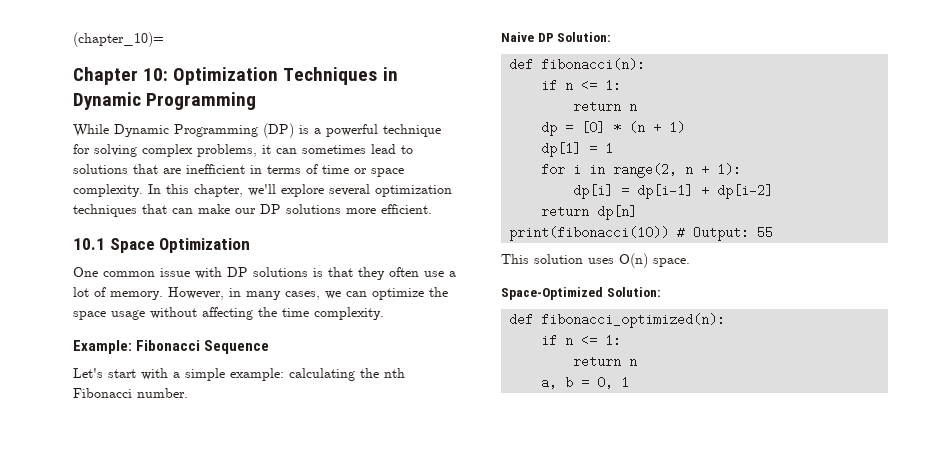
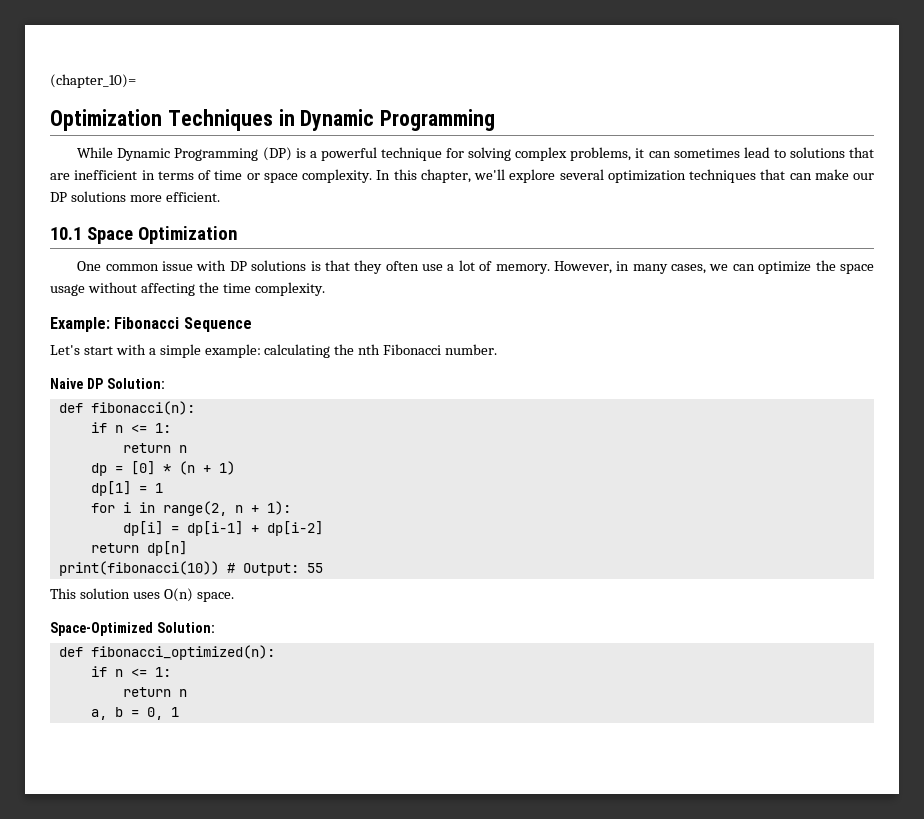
- Chapter 10: Optimization Techniques in Dynamic Programming
+ Optimization Techniques in Dynamic Programming

